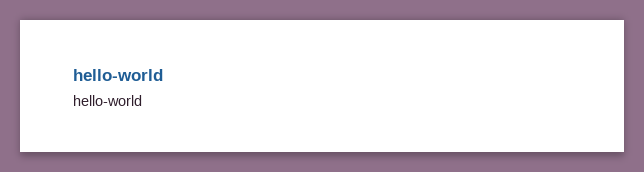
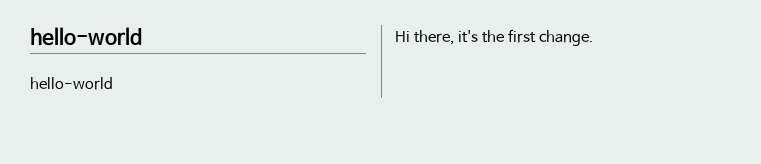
+ Hi there, it's the first change.

